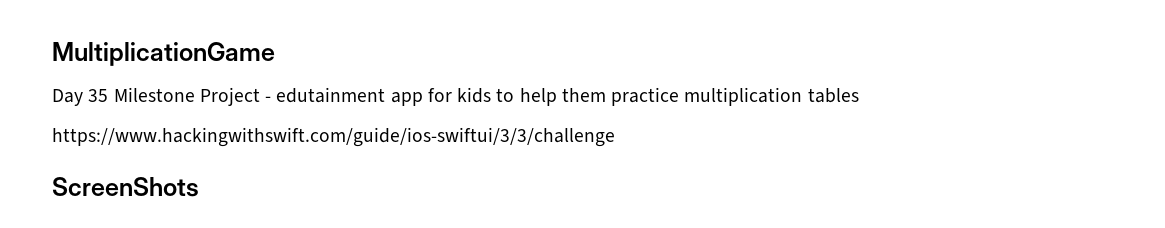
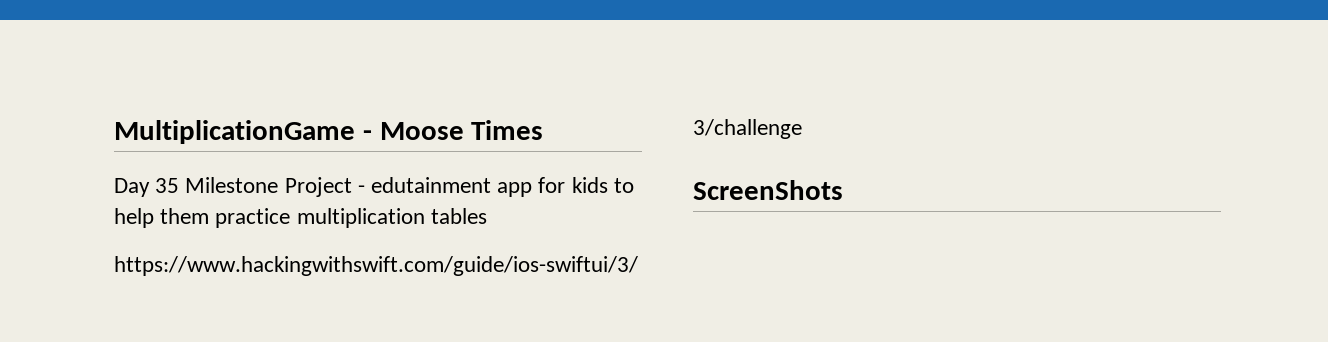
- MultiplicationGame
+ MultiplicationGame - Moose Times

